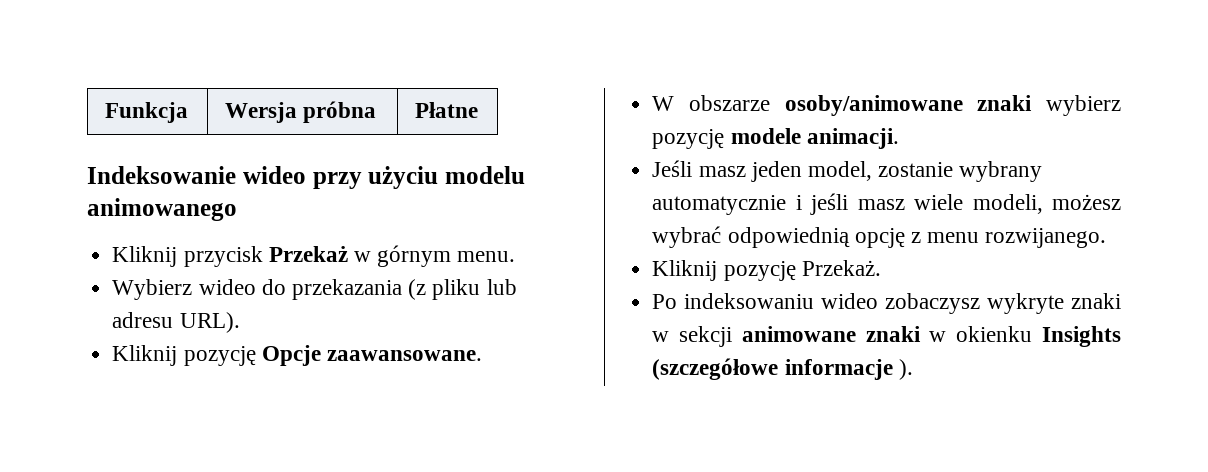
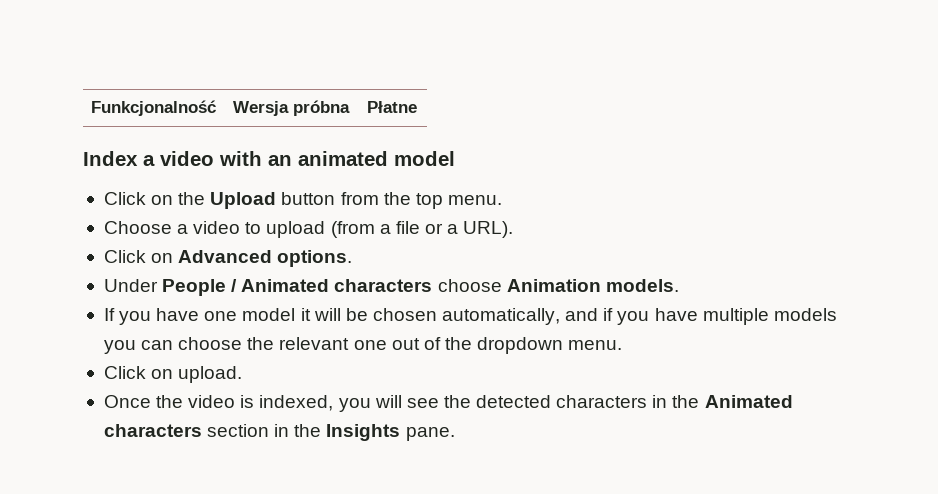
- Funkcja | Wersja próbna | Płatne
+ Funkcjonalność | Wersja próbna | Płatne
- Indeksowanie wideo przy użyciu modelu animowanego
- Kliknij przycisk Przekaż w górnym menu.
- Wybierz wideo do przekazania (z pliku lub adresu URL).
- Kliknij pozycję Opcje zaawansowane.
- W obszarze osoby/animowane znaki wybierz pozycję modele animacji.
- Jeśli masz jeden model, zostanie wybrany automatycznie i jeśli masz wiele modeli, możesz wybrać odpowiednią opcję z menu rozwijanego.
- Kliknij pozycję Przekaż.
- Po indeksowaniu wideo zobaczysz wykryte znaki w sekcji animowane znaki w okienku Insights (szczegółowe informacje ).
+ Index a video with an animated model
+ Click on the Upload button from the top menu.
+ Choose a video to upload (from a file or a URL).
+ Click on Advanced options.
+ Under People / Animated characters choose Animation models.
+ If you have one model it will be chosen automatically, and if you have multiple models you can choose the relevant one out of the dropdown menu.
+ Click on upload.
+ Once the video is indexed, you will see the detected characters in the Animated characters section in the Insights pane.

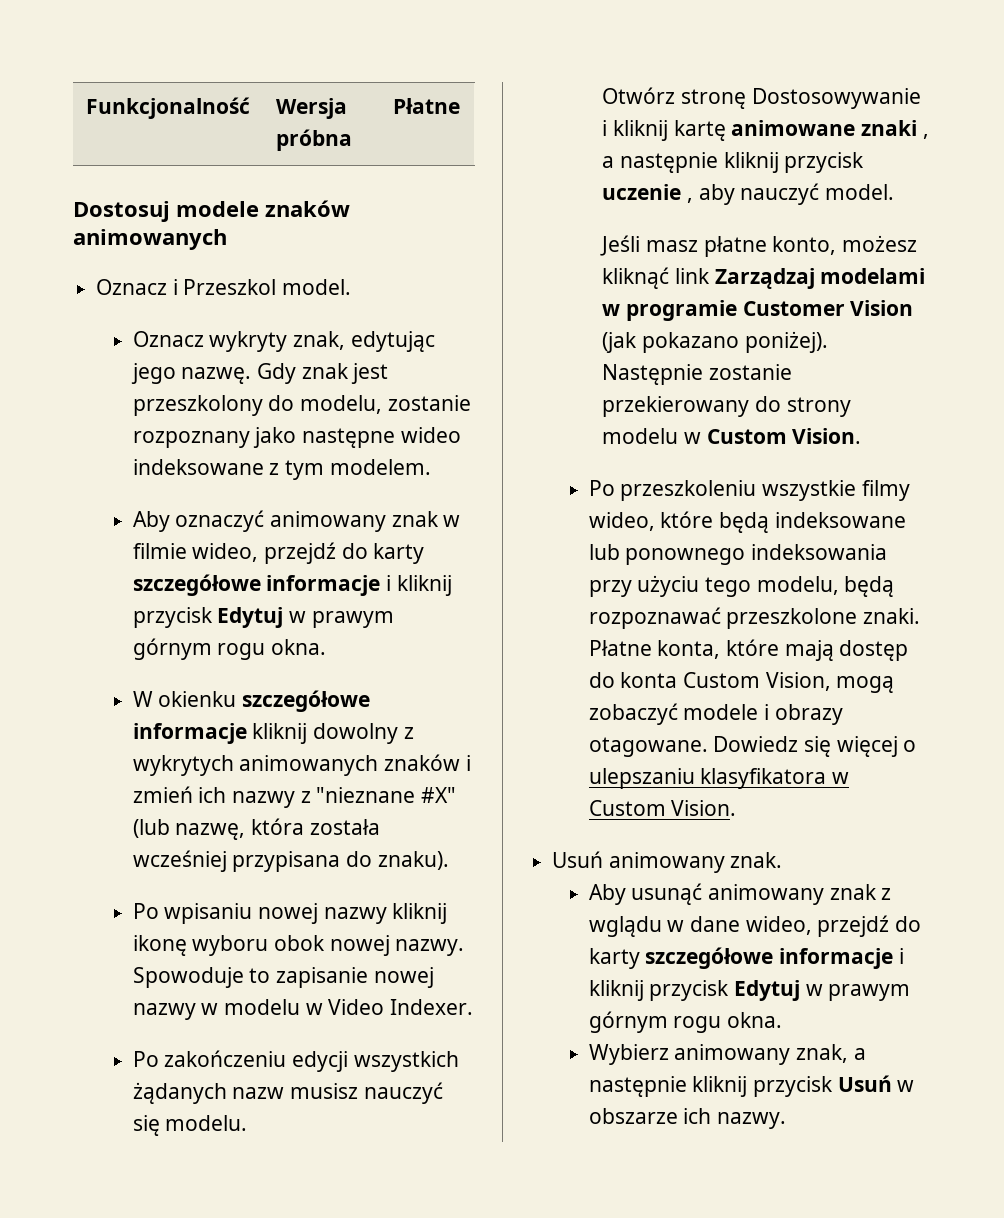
- Index a video with an animated model
- Click on the Upload button from the top menu.
- Choose a video to upload (from a file or a URL).
- Click on Advanced options.
- Under People / Animated characters choose Animation models.
- If you have one model it will be chosen automatically, and if you have multiple models you can choose the relevant one out of the dropdown menu.
- Click on upload.
- Once the video is indexed, you will see the detected characters in the Animated characters section in the Insights pane.
+ Dostosuj modele znaków animowanych
+ Oznacz i Przeszkol model.
+ Oznacz wykryty znak, edytując jego nazwę. Gdy znak jest przeszkolony do modelu, zostanie rozpoznany jako następne wideo indeksowane z tym modelem.
+ Aby oznaczyć animowany znak w filmie wideo, przejdź do karty szczegółowe informacje i kliknij przycisk Edytuj w prawym górnym rogu okna.
+ W okienku szczegółowe informacje kliknij dowolny z wykrytych animowanych znaków i zmień ich nazwy z "nieznane #X" (lub nazwę, która została wcześniej przypisana do znaku).
+ Po wpisaniu nowej nazwy kliknij ikonę wyboru obok nowej nazwy. Spowoduje to zapisanie nowej nazwy w modelu w Video Indexer.
+ Po zakończeniu edycji wszystkich żądanych nazw musisz nauczyć się modelu.
+ Otwórz stronę Dostosowywanie i kliknij kartę animowane znaki , a następnie kliknij przycisk uczenie , aby nauczyć model.
+ Jeśli masz płatne konto, możesz kliknąć link Zarządzaj modelami w programie Customer Vision (jak pokazano poniżej). Następnie zostanie przekierowany do strony modelu w Custom Vision.
+ Po przeszkoleniu wszystkie filmy wideo, które będą indeksowane lub ponownego indeksowania przy użyciu tego modelu, będą rozpoznawać przeszkolone znaki. Płatne konta, które mają dostęp do konta Custom Vision, mogą zobaczyć modele i obrazy otagowane. Dowiedz się więcej o ulepszaniu klasyfikatora w Custom Vision.
+ Usuń animowany znak.
+ Aby usunąć animowany znak z wglądu w dane wideo, przejdź do karty szczegółowe informacje i kliknij przycisk Edytuj w prawym górnym rogu okna.
+ Wybierz animowany znak, a następnie kliknij przycisk Usuń w obszarze ich nazwy.

